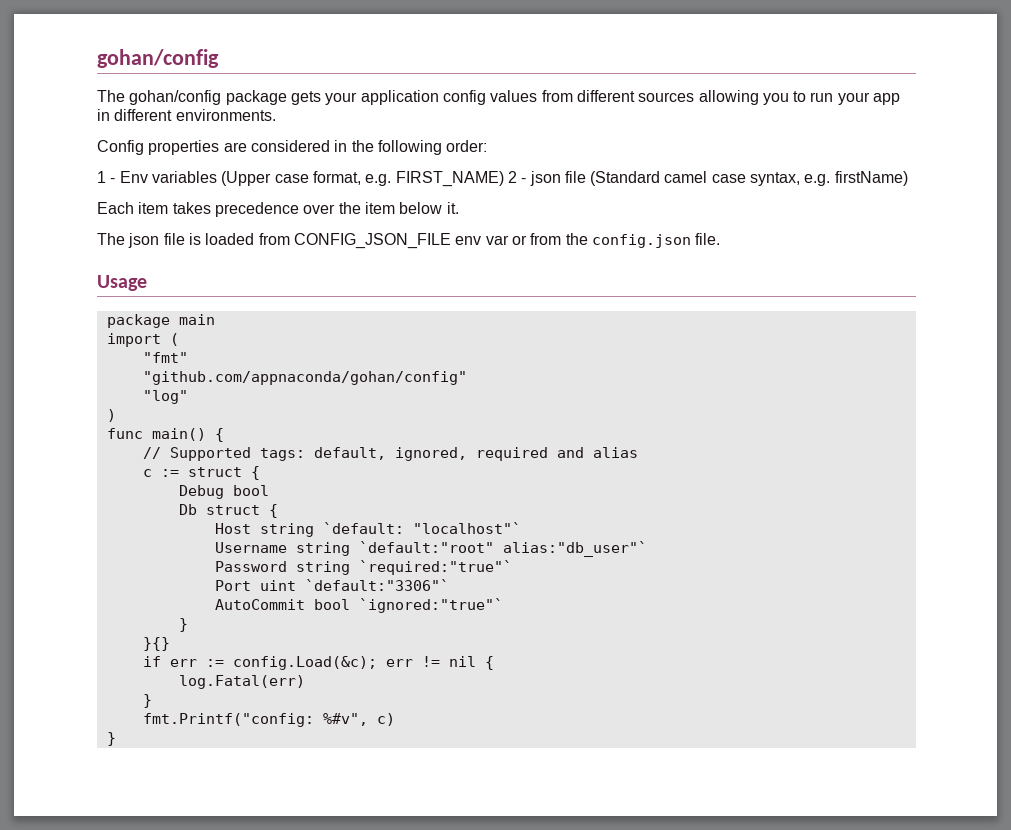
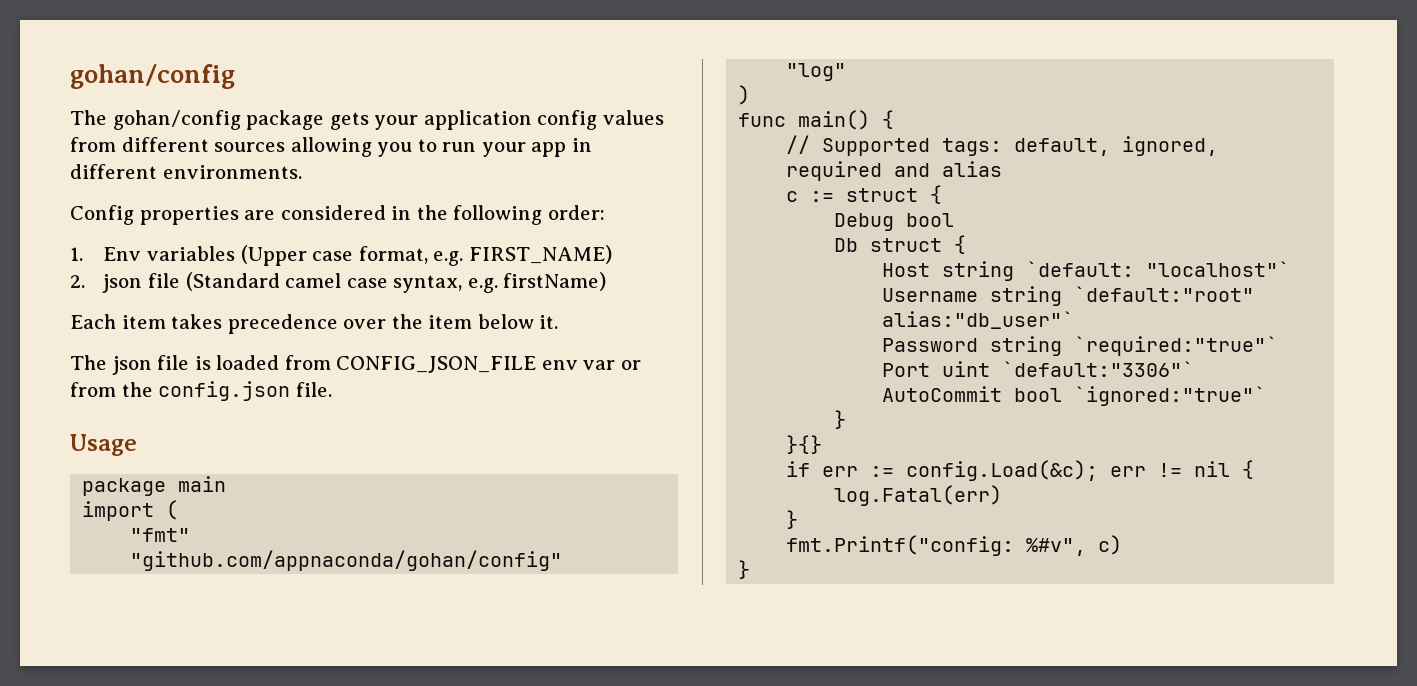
- 1 - Env variables (Upper case format, e.g. FIRST_NAME) 2 - json file (Standard camel case syntax, e.g. firstName)
+ 1. Env variables (Upper case format, e.g. FIRST_NAME)
+ 2. json file (Standard camel case syntax, e.g. firstName)

